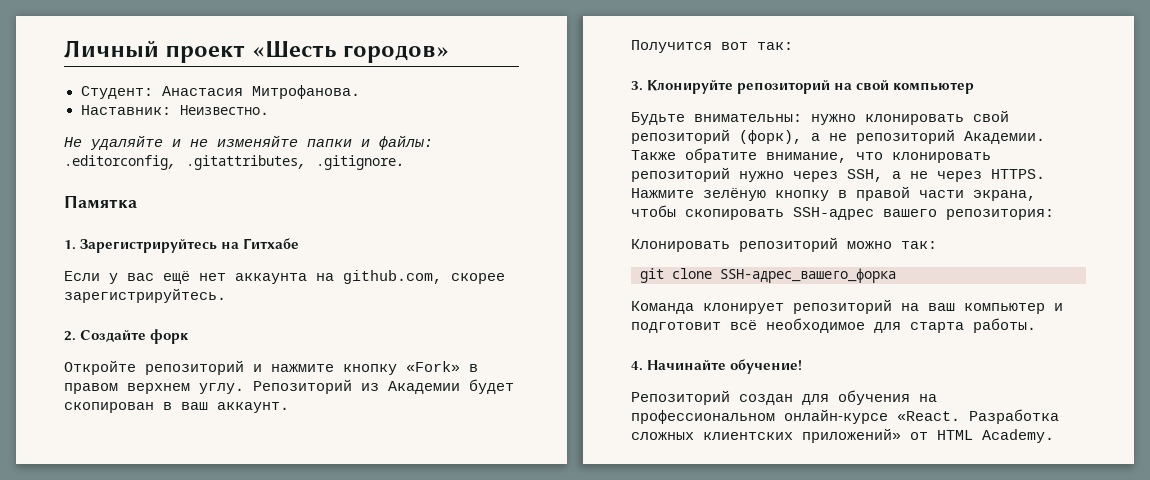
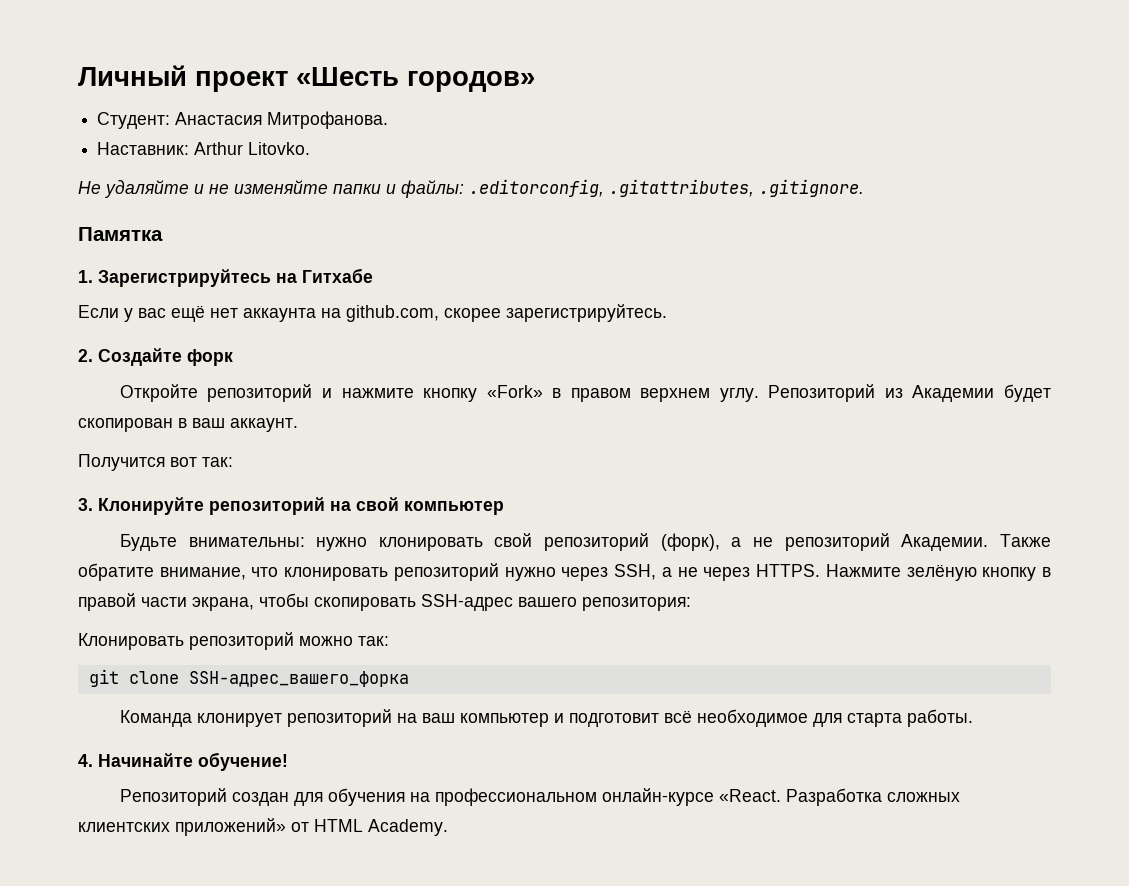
- Наставник: Неизвестно.
+ Наставник: Arthur Litovko.

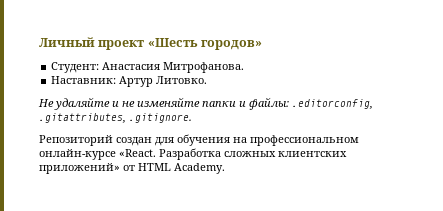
- Наставник: Arthur Litovko.
+ Наставник: Артур Литовко.
- Памятка
- 1. Зарегистрируйтесь на Гитхабе
- Если у вас ещё нет аккаунта на github.com, скорее зарегистрируйтесь.
- 2. Создайте форк
- Откройте репозиторий и нажмите кнопку «Fork» в правом верхнем углу. Репозиторий из Академии будет скопирован в ваш аккаунт.
- Получится вот так:
- 3. Клонируйте репозиторий на свой компьютер
- Будьте внимательны: нужно клонировать свой репозиторий (форк), а не репозиторий Академии. Также обратите внимание, что клонировать репозиторий нужно через SSH, а не через HTTPS. Нажмите зелёную кнопку в правой части экрана, чтобы скопировать SSH-адрес вашего репозитория:
- Клонировать репозиторий можно так:
- git clone SSH-адрес_вашего_форка
- Команда клонирует репозиторий на ваш компьютер и подготовит всё необходимое для старта работы.
- 4. Начинайте обучение!

